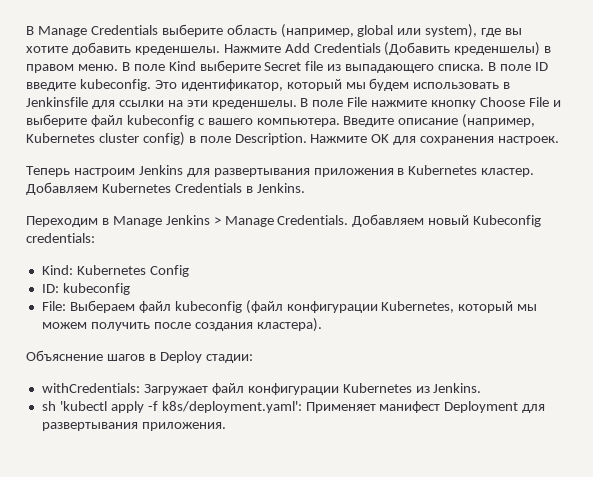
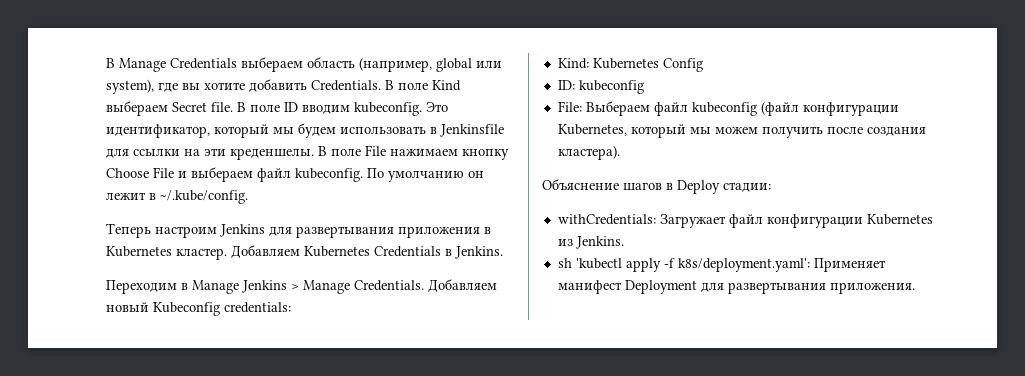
- В Manage Credentials выберите область (например, global или system), где вы хотите добавить креденшелы. Нажмите Add Credentials (Добавить креденшелы) в правом меню. В поле Kind выберите Secret file из выпадающего списка.
+ В Manage Credentials выбераем область (например, global или system), где вы хотите добавить Credentials. В поле Kind выбераем Secret file.
- В поле ID введите kubeconfig.
+ В поле ID вводим kubeconfig.
- В поле File нажмите кнопку Choose File и выберите файл kubeconfig с вашего компьютера. Введите описание (например, Kubernetes cluster config) в поле Description. Нажмите OK для сохранения настроек.
+ В поле File нажимаем кнопку Choose File и выбераем файл kubeconfig. По умолчанию он лежит в ~/.kube/config.

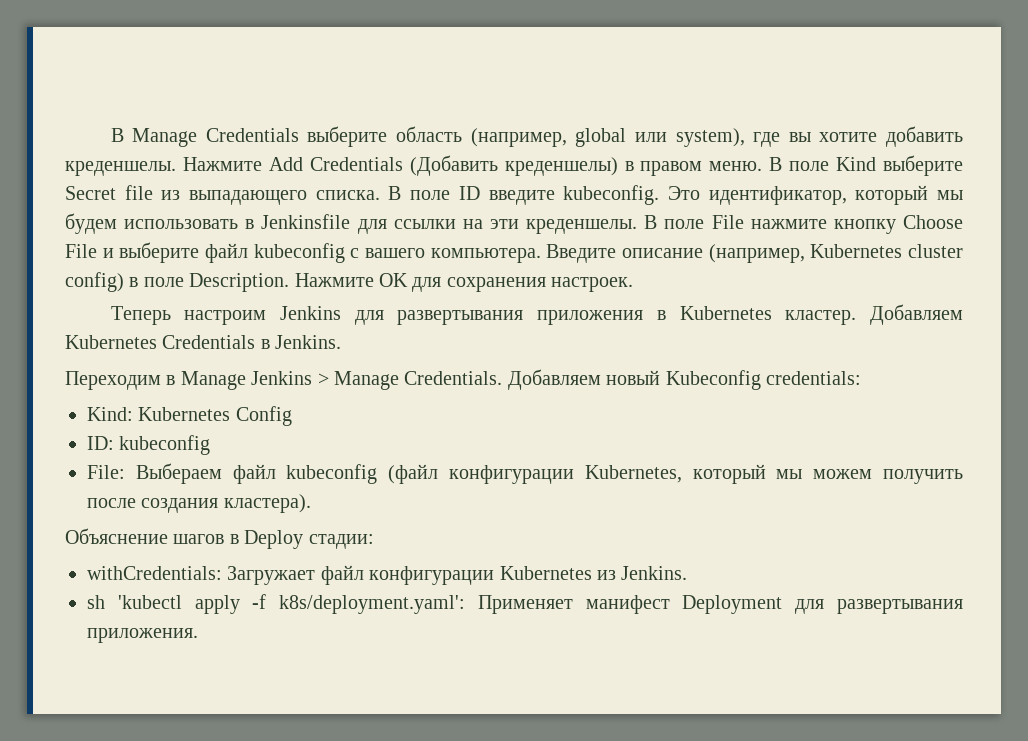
- В Manage Credentials выбераем область (например, global или system), где вы хотите добавить Credentials. В поле Kind выбераем Secret file.
+ В Manage Credentials выберите область (например, global или system), где вы хотите добавить креденшелы. Нажмите Add Credentials (Добавить креденшелы) в правом меню. В поле Kind выберите Secret file из выпадающего списка.
- В поле ID вводим kubeconfig.
+ В поле ID введите kubeconfig.
- В поле File нажимаем кнопку Choose File и выбераем файл kubeconfig. По умолчанию он лежит в ~/.kube/config.
+ В поле File нажмите кнопку Choose File и выберите файл kubeconfig с вашего компьютера. Введите описание (например, Kubernetes cluster config) в поле Description. Нажмите OK для сохранения настроек.

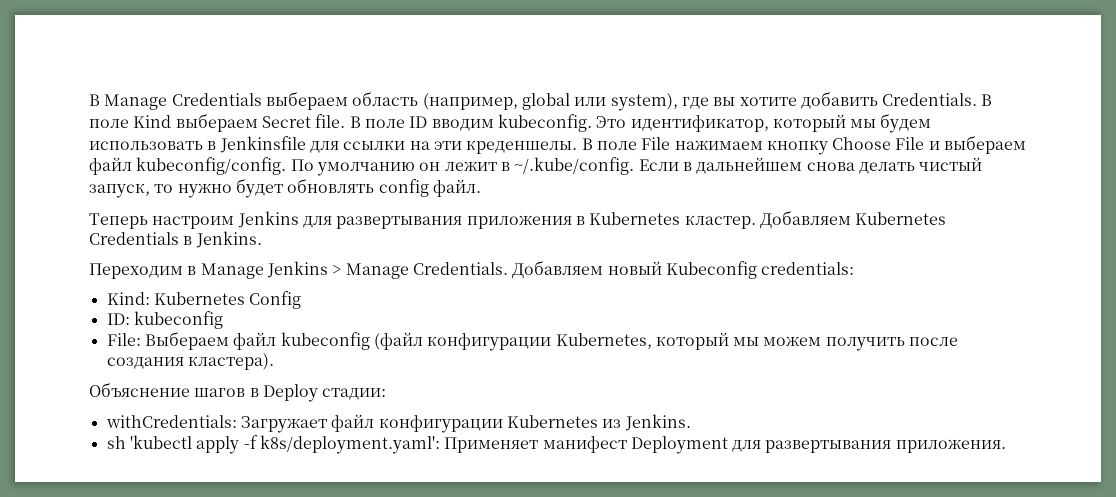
- В Manage Credentials выберите область (например, global или system), где вы хотите добавить креденшелы. Нажмите Add Credentials (Добавить креденшелы) в правом меню. В поле Kind выберите Secret file из выпадающего списка.
+ В Manage Credentials выбераем область (например, global или system), где вы хотите добавить Credentials. В поле Kind выбераем Secret file.
- В поле ID введите kubeconfig.
+ В поле ID вводим kubeconfig.
- В поле File нажмите кнопку Choose File и выберите файл kubeconfig с вашего компьютера. Введите описание (например, Kubernetes cluster config) в поле Description. Нажмите OK для сохранения настроек.
+ В поле File нажимаем кнопку Choose File и выбераем файл kubeconfig/config. По умолчанию он лежит в ~/.kube/config. Если в дальнейшем снова делать чистый запуск, то нужно будет обновлять config файл.

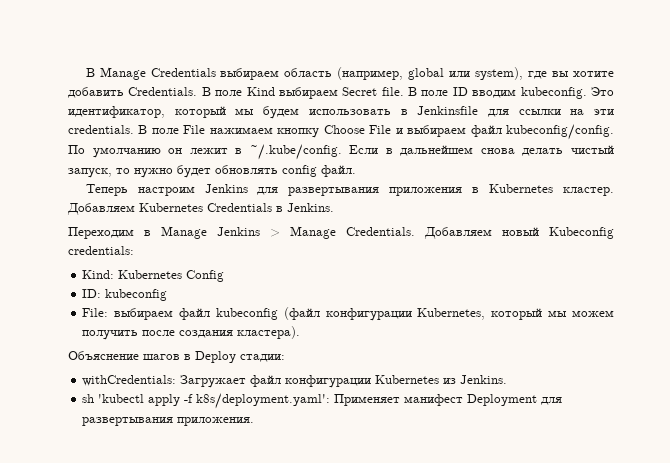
- В Manage Credentials выбераем область (например, global или system), где вы хотите добавить Credentials.
+ В Manage Credentials выбираем область (например, global или system), где вы хотите добавить Credentials.
- В поле Kind выбераем Secret file.
+ В поле Kind выбираем Secret file.
- Это идентификатор, который мы будем использовать в Jenkinsfile для ссылки на эти креденшелы.
+ Это идентификатор, который мы будем использовать в Jenkinsfile для ссылки на эти credentials.
- В поле File нажимаем кнопку Choose File и выбераем файл kubeconfig/config.
+ В поле File нажимаем кнопку Choose File и выбираем файл kubeconfig/config.
- File: Выбераем файл kubeconfig (файл конфигурации Kubernetes, который мы можем получить после создания кластера).
+ File: выбираем файл kubeconfig (файл конфигурации Kubernetes, который мы можем получить после создания кластера).

